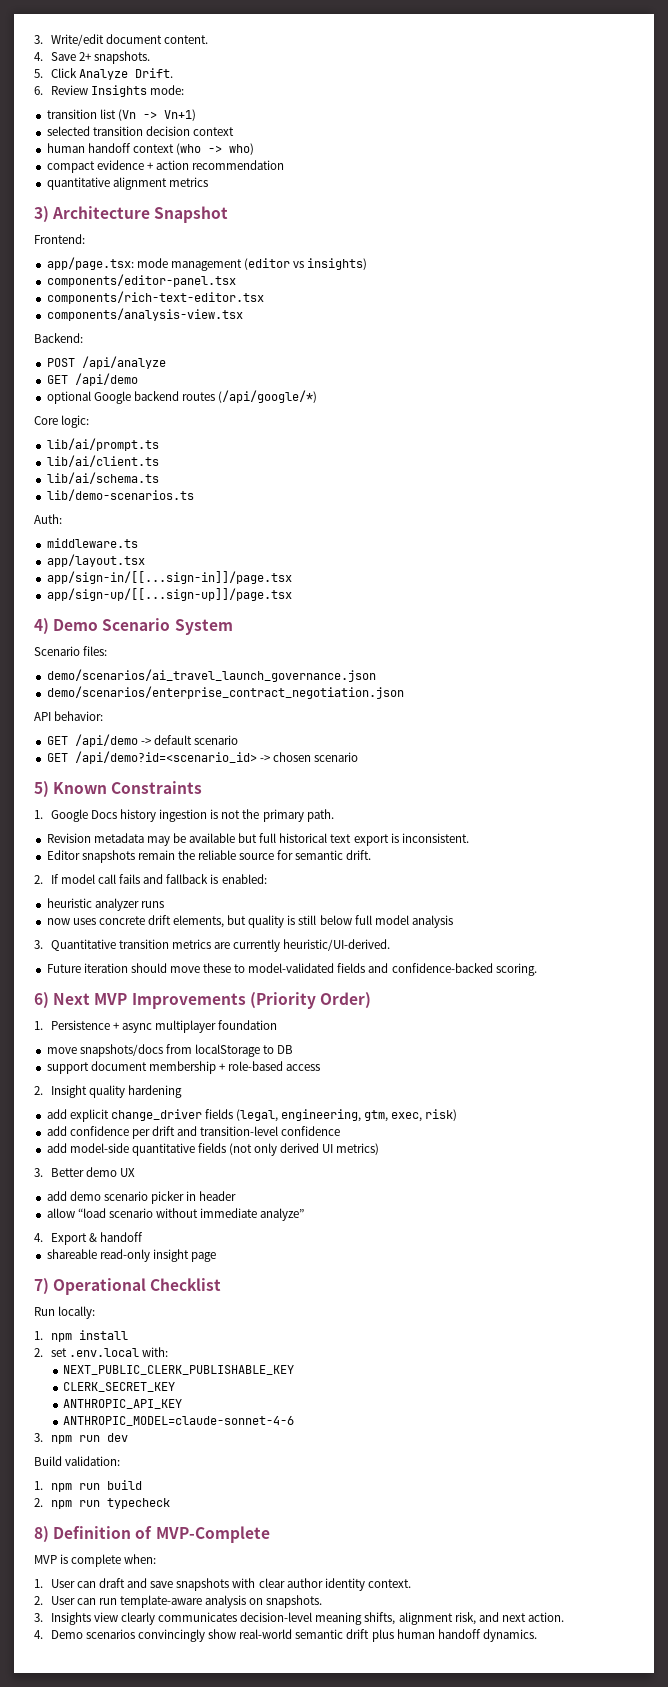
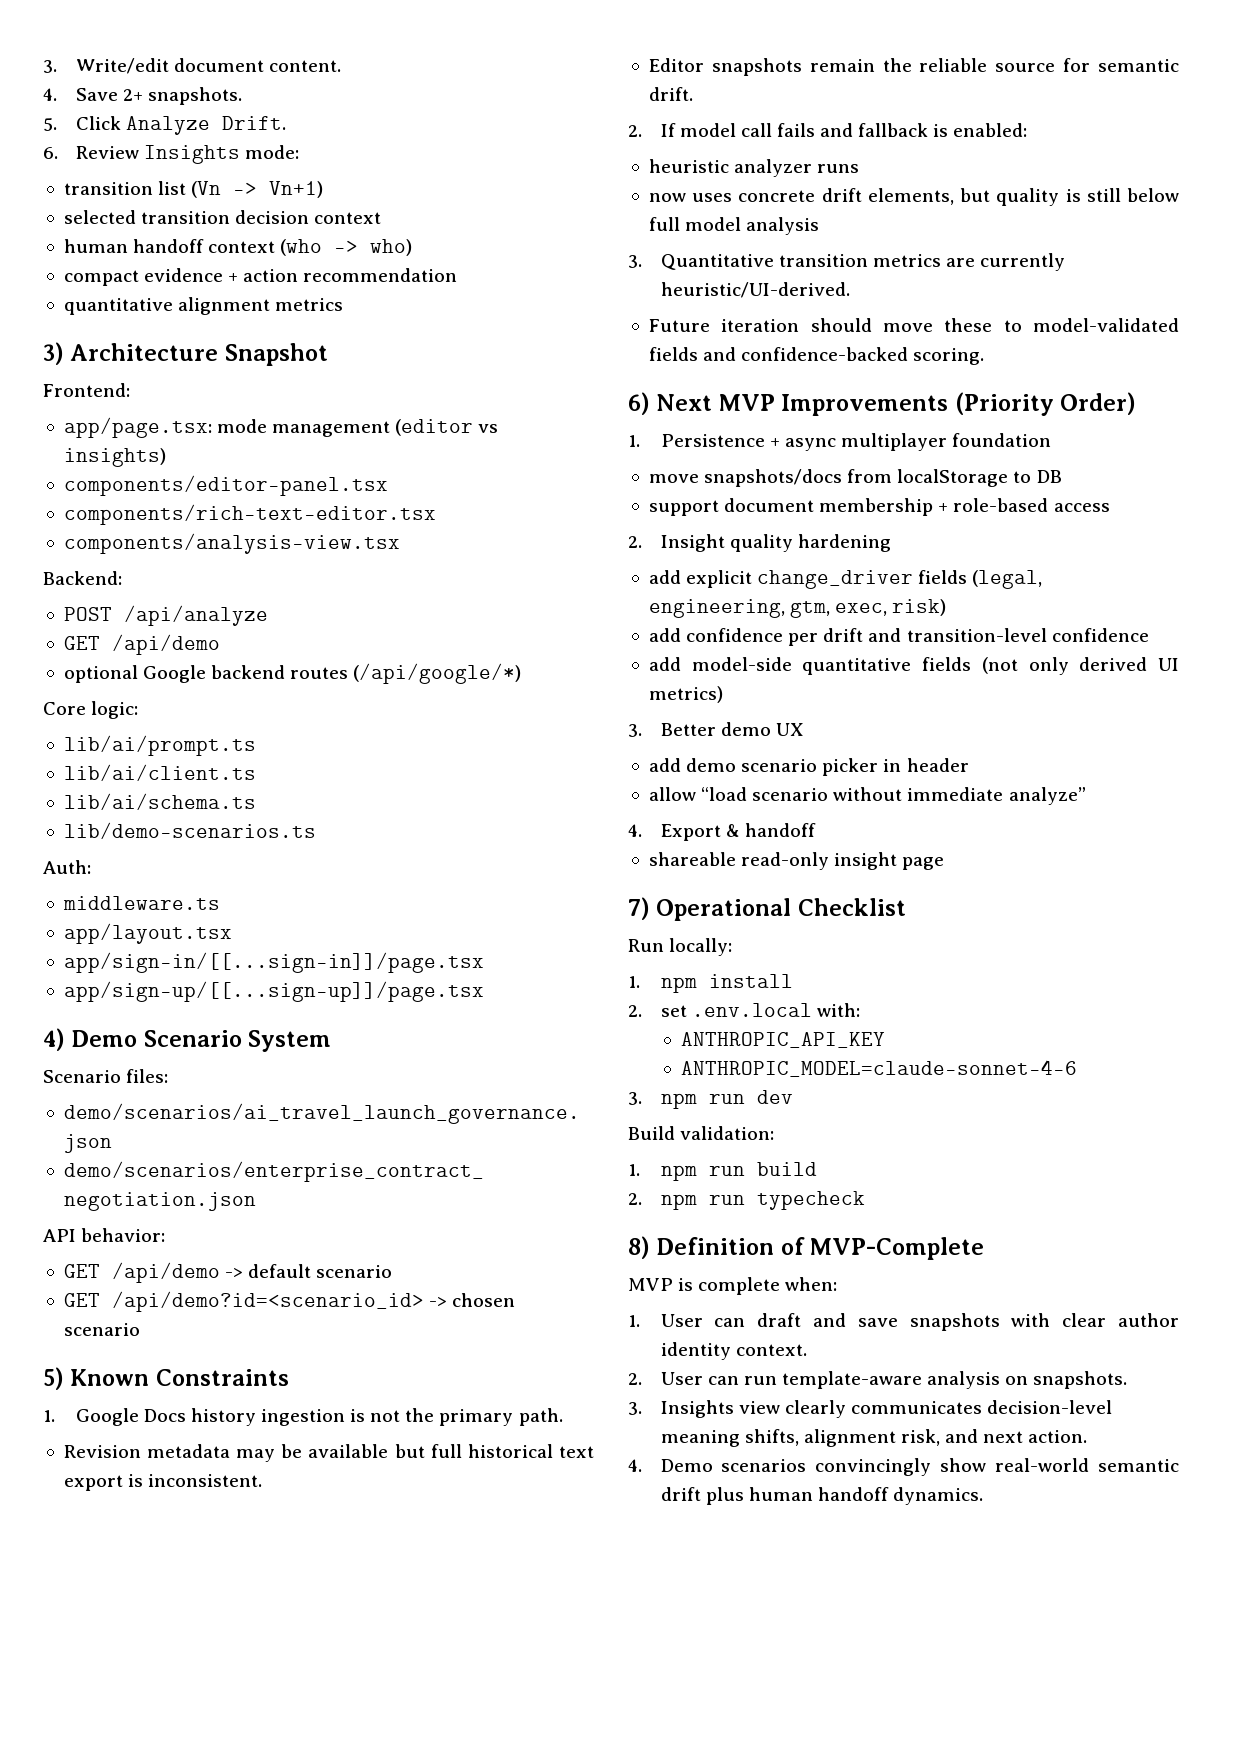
- NEXT_PUBLIC_CLERK_PUBLISHABLE_KEY
- CLERK_SECRET_KEY

